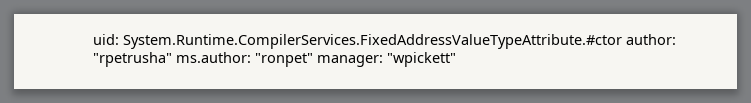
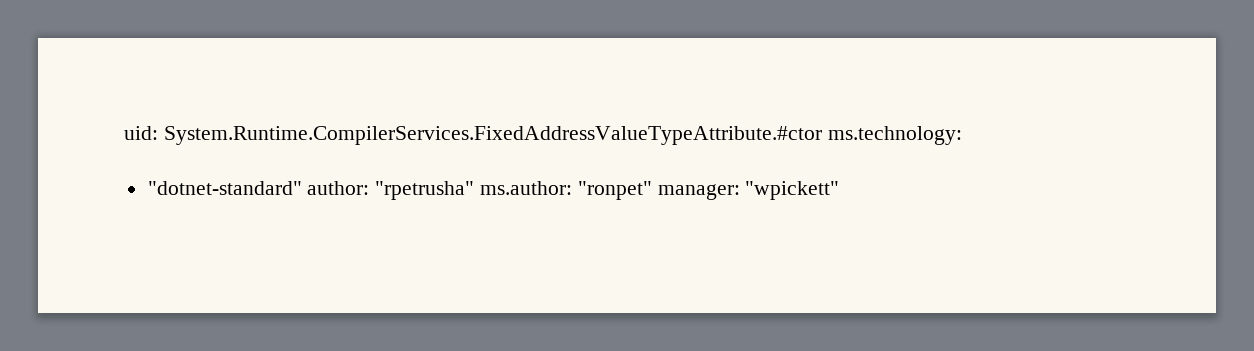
- uid: System.Runtime.CompilerServices.FixedAddressValueTypeAttribute.#ctor author: "rpetrusha" ms.author: "ronpet" manager: "wpickett"
+ uid: System.Runtime.CompilerServices.FixedAddressValueTypeAttribute.#ctor ms.technology:
+ "dotnet-standard" author: "rpetrusha" ms.author: "ronpet" manager: "wpickett"

